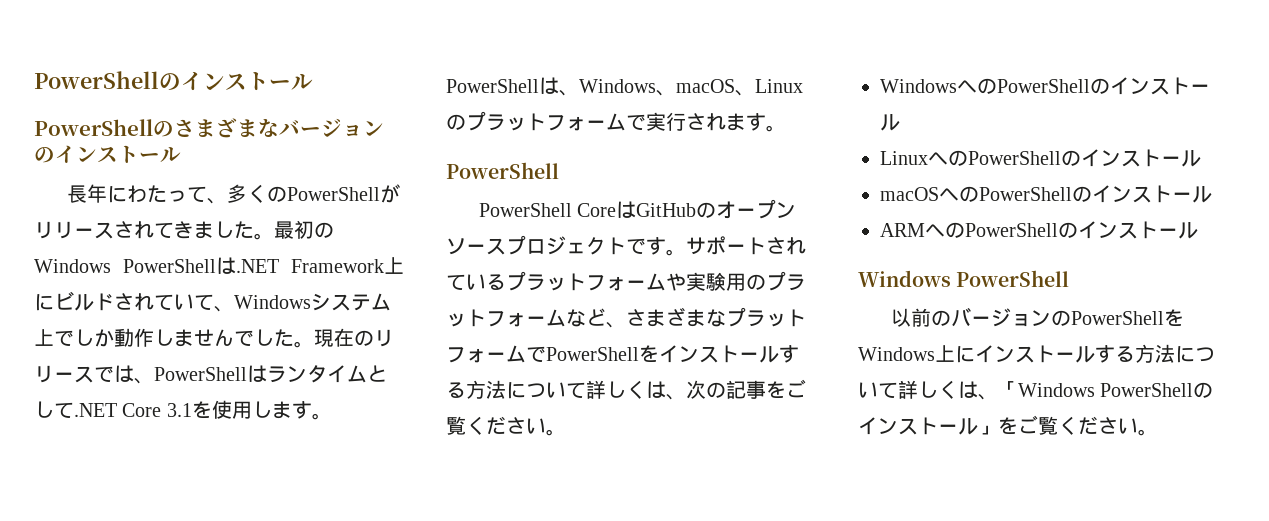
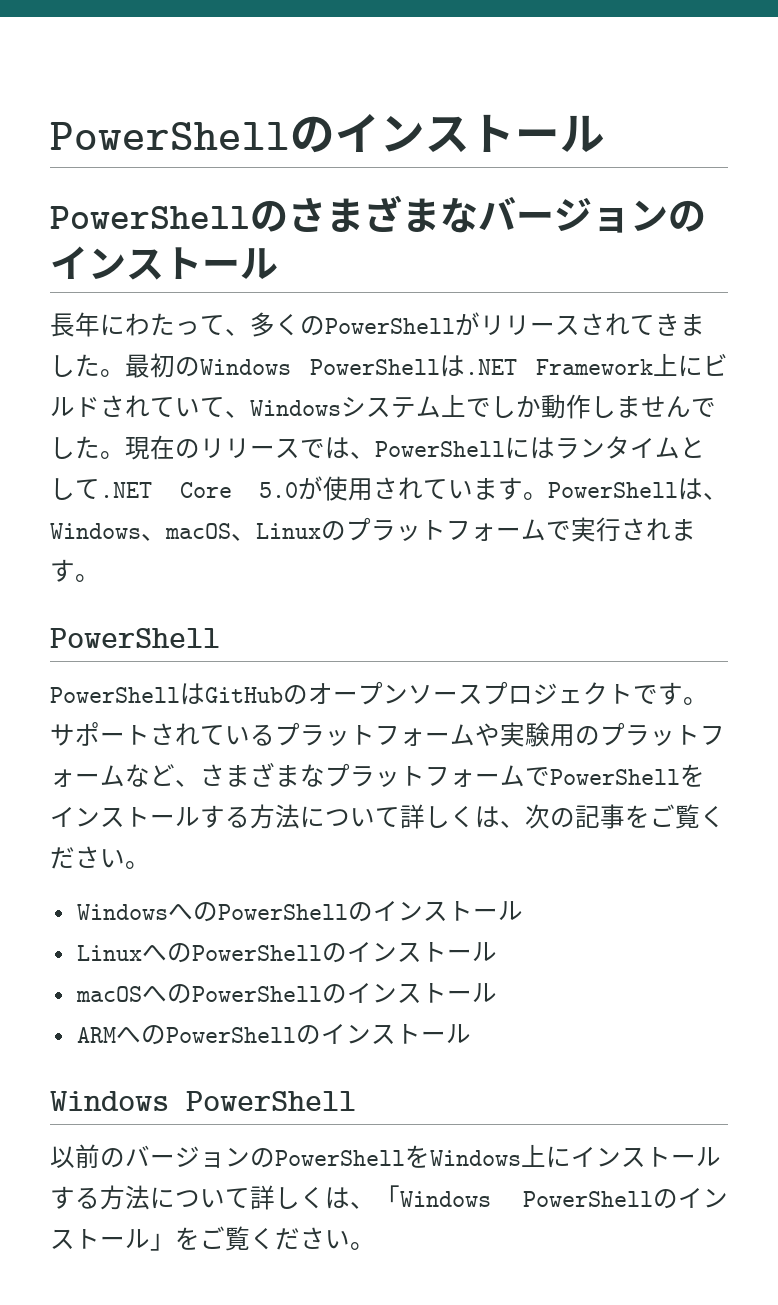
- 現在のリリースでは、PowerShellはランタイムとして.NET Core 3.1を使用します。
+ 現在のリリースでは、PowerShellにはランタイムとして.NET Core 5.0が使用されています。
- PowerShell CoreはGitHubのオープンソースプロジェクトです。
+ PowerShellはGitHubのオープンソースプロジェクトです。

